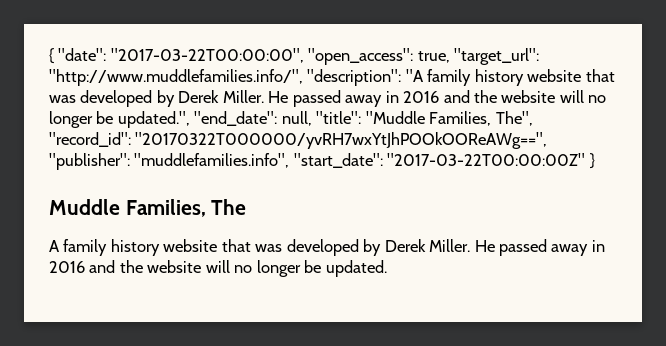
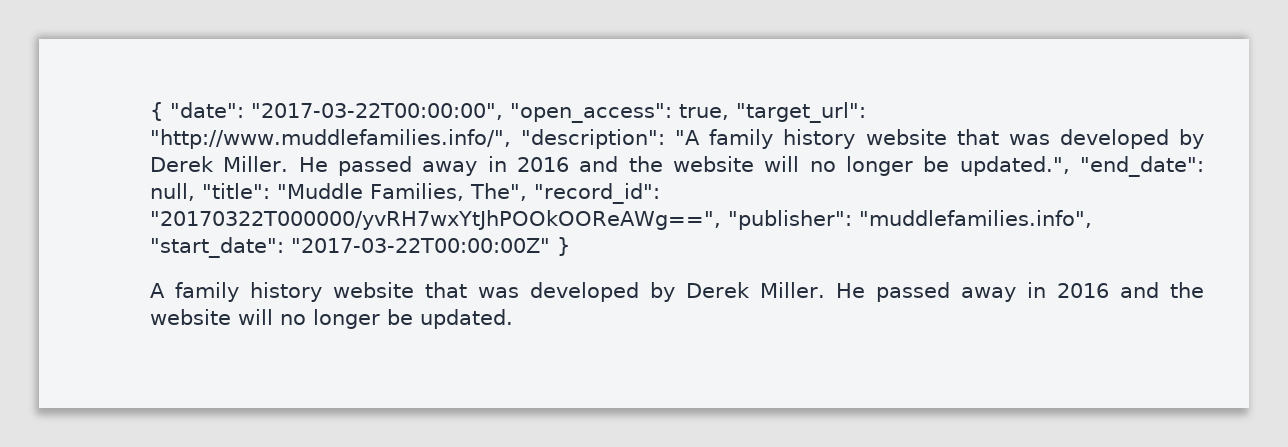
- Muddle Families, The

